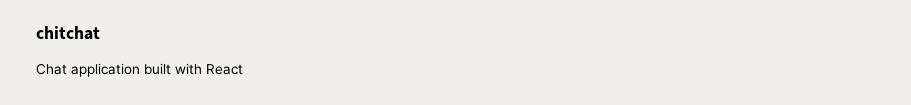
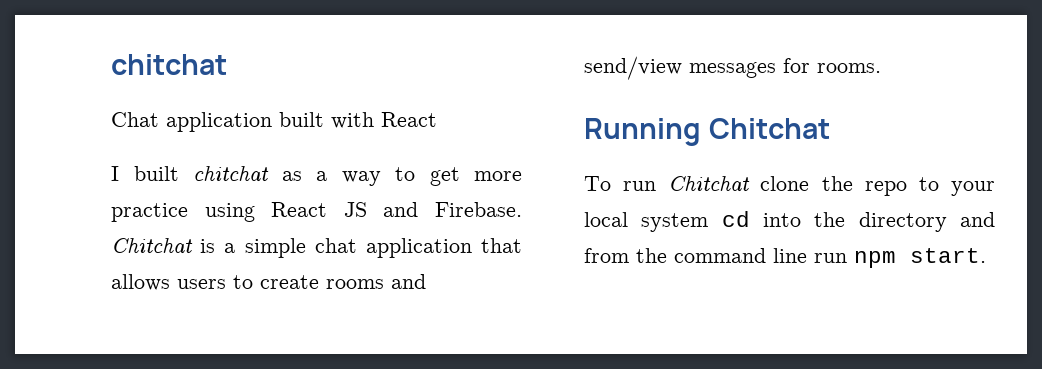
+ I built chitchat as a way to get more practice using React JS and Firebase. Chitchat is a simple chat application that allows users to create rooms and send/view messages for rooms.
+ Running Chitchat
+ To run Chitchat clone the repo to your local system cd into the directory and from the command line run npm start.

